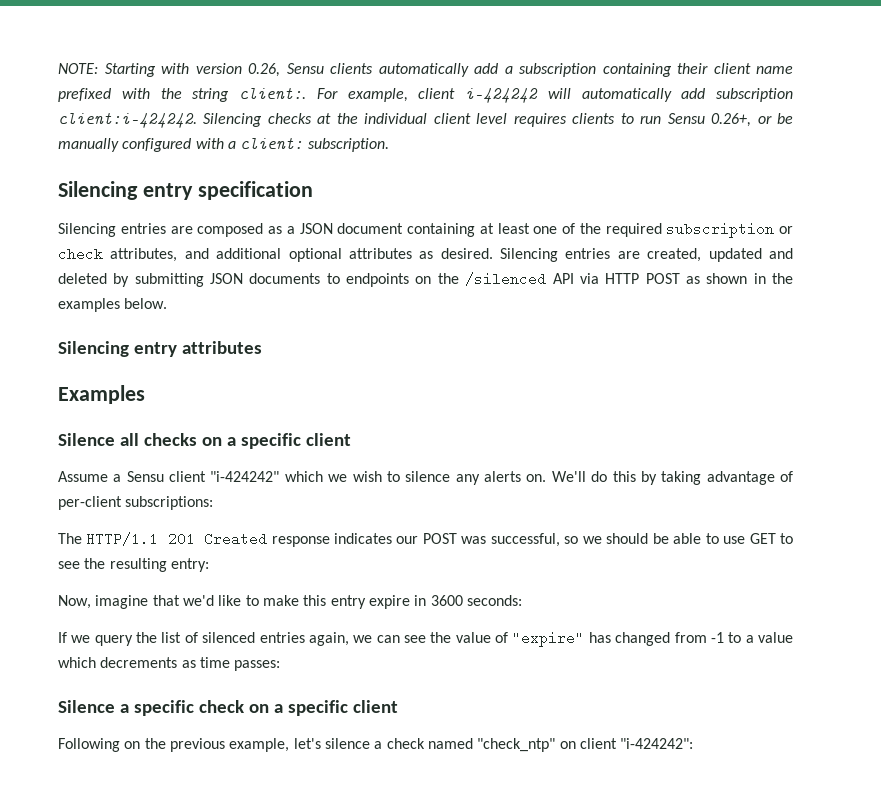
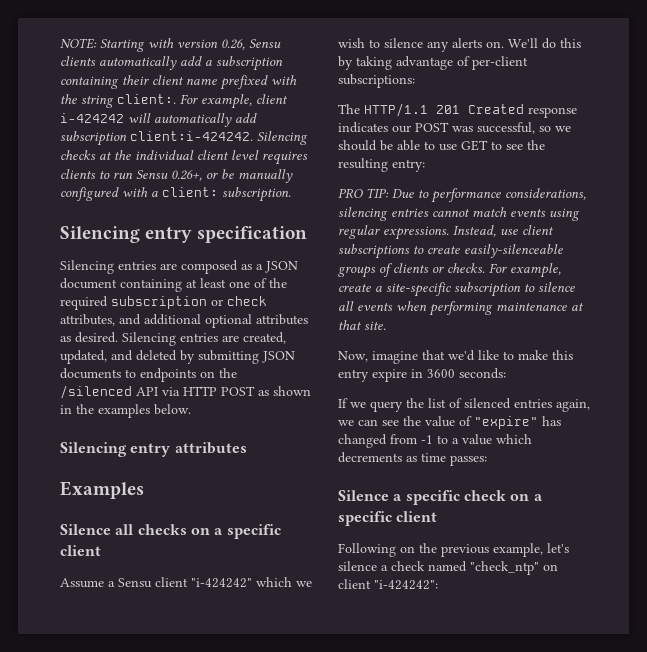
- Silencing entries are created, updated and deleted by submitting JSON documents to endpoints on the /silenced API via HTTP POST as shown in the examples below.
+ Silencing entries are created, updated, and deleted by submitting JSON documents to endpoints on the /silenced API via HTTP POST as shown in the examples below.
+ PRO TIP: Due to performance considerations, silencing entries cannot match events using regular expressions. Instead, use client subscriptions to create easily-silenceable groups of clients or checks. For example, create a site-specific subscription to silence all events when performing maintenance at that site.

